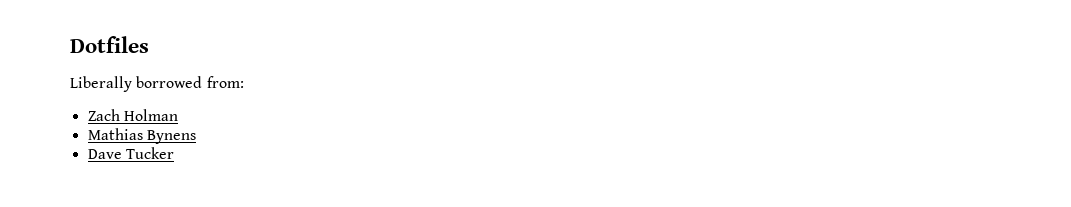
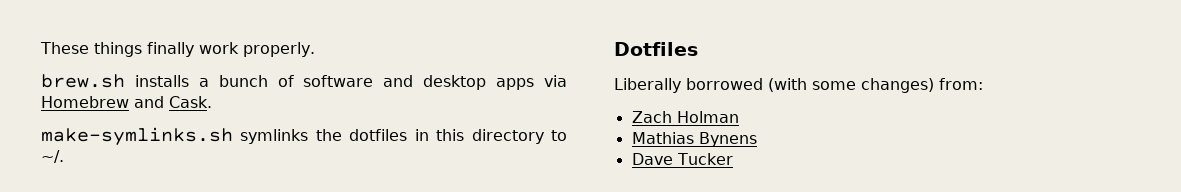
+ These things finally work properly.
+ brew.sh installs a bunch of software and desktop apps via Homebrew and Cask.
+ make-symlinks.sh symlinks the dotfiles in this directory to ~/.
- Liberally borrowed from:
+ Liberally borrowed (with some changes) from:

